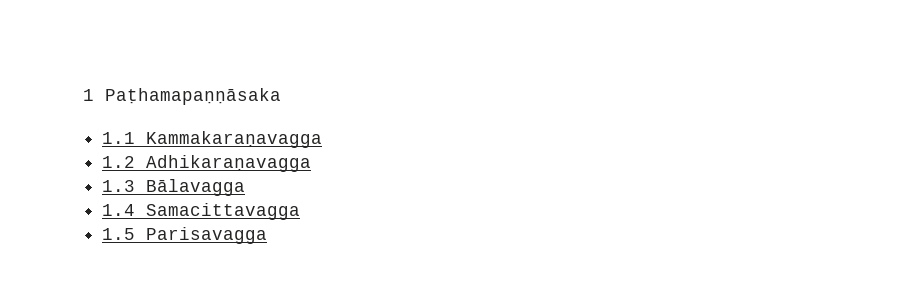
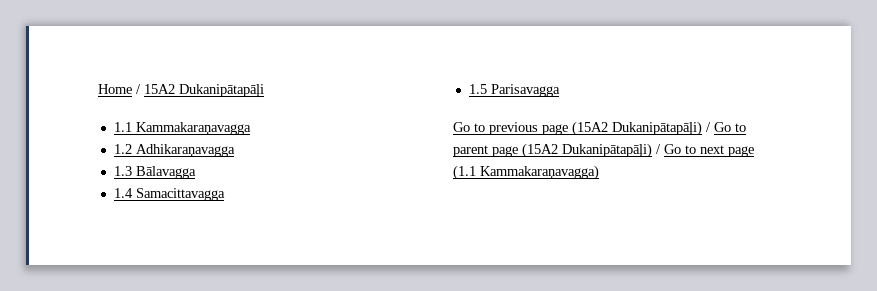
- 1 Paṭhamapaṇṇāsaka
+ Home / 15A2 Dukanipātapāḷi
+ Go to previous page (15A2 Dukanipātapāḷi) / Go to parent page (15A2 Dukanipātapāḷi) / Go to next page (1.1 Kammakaraṇavagga)

